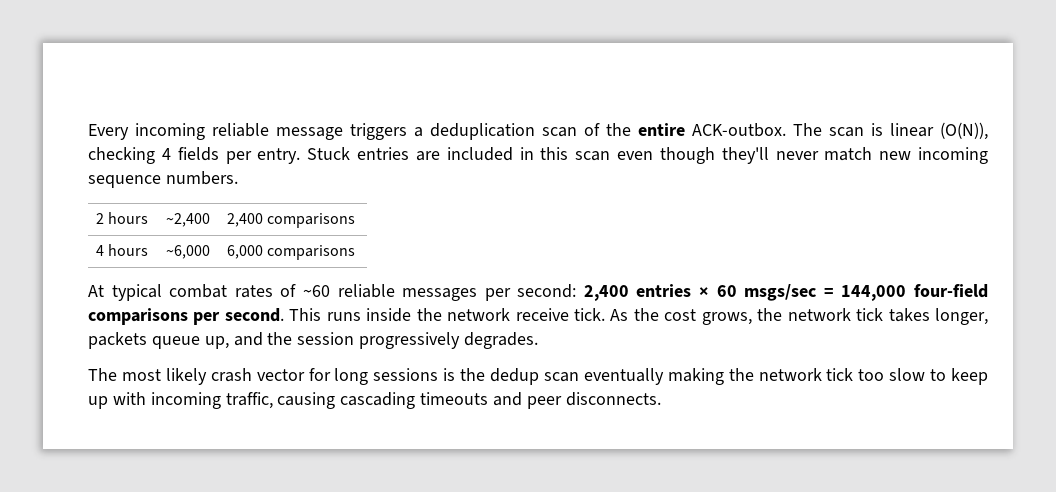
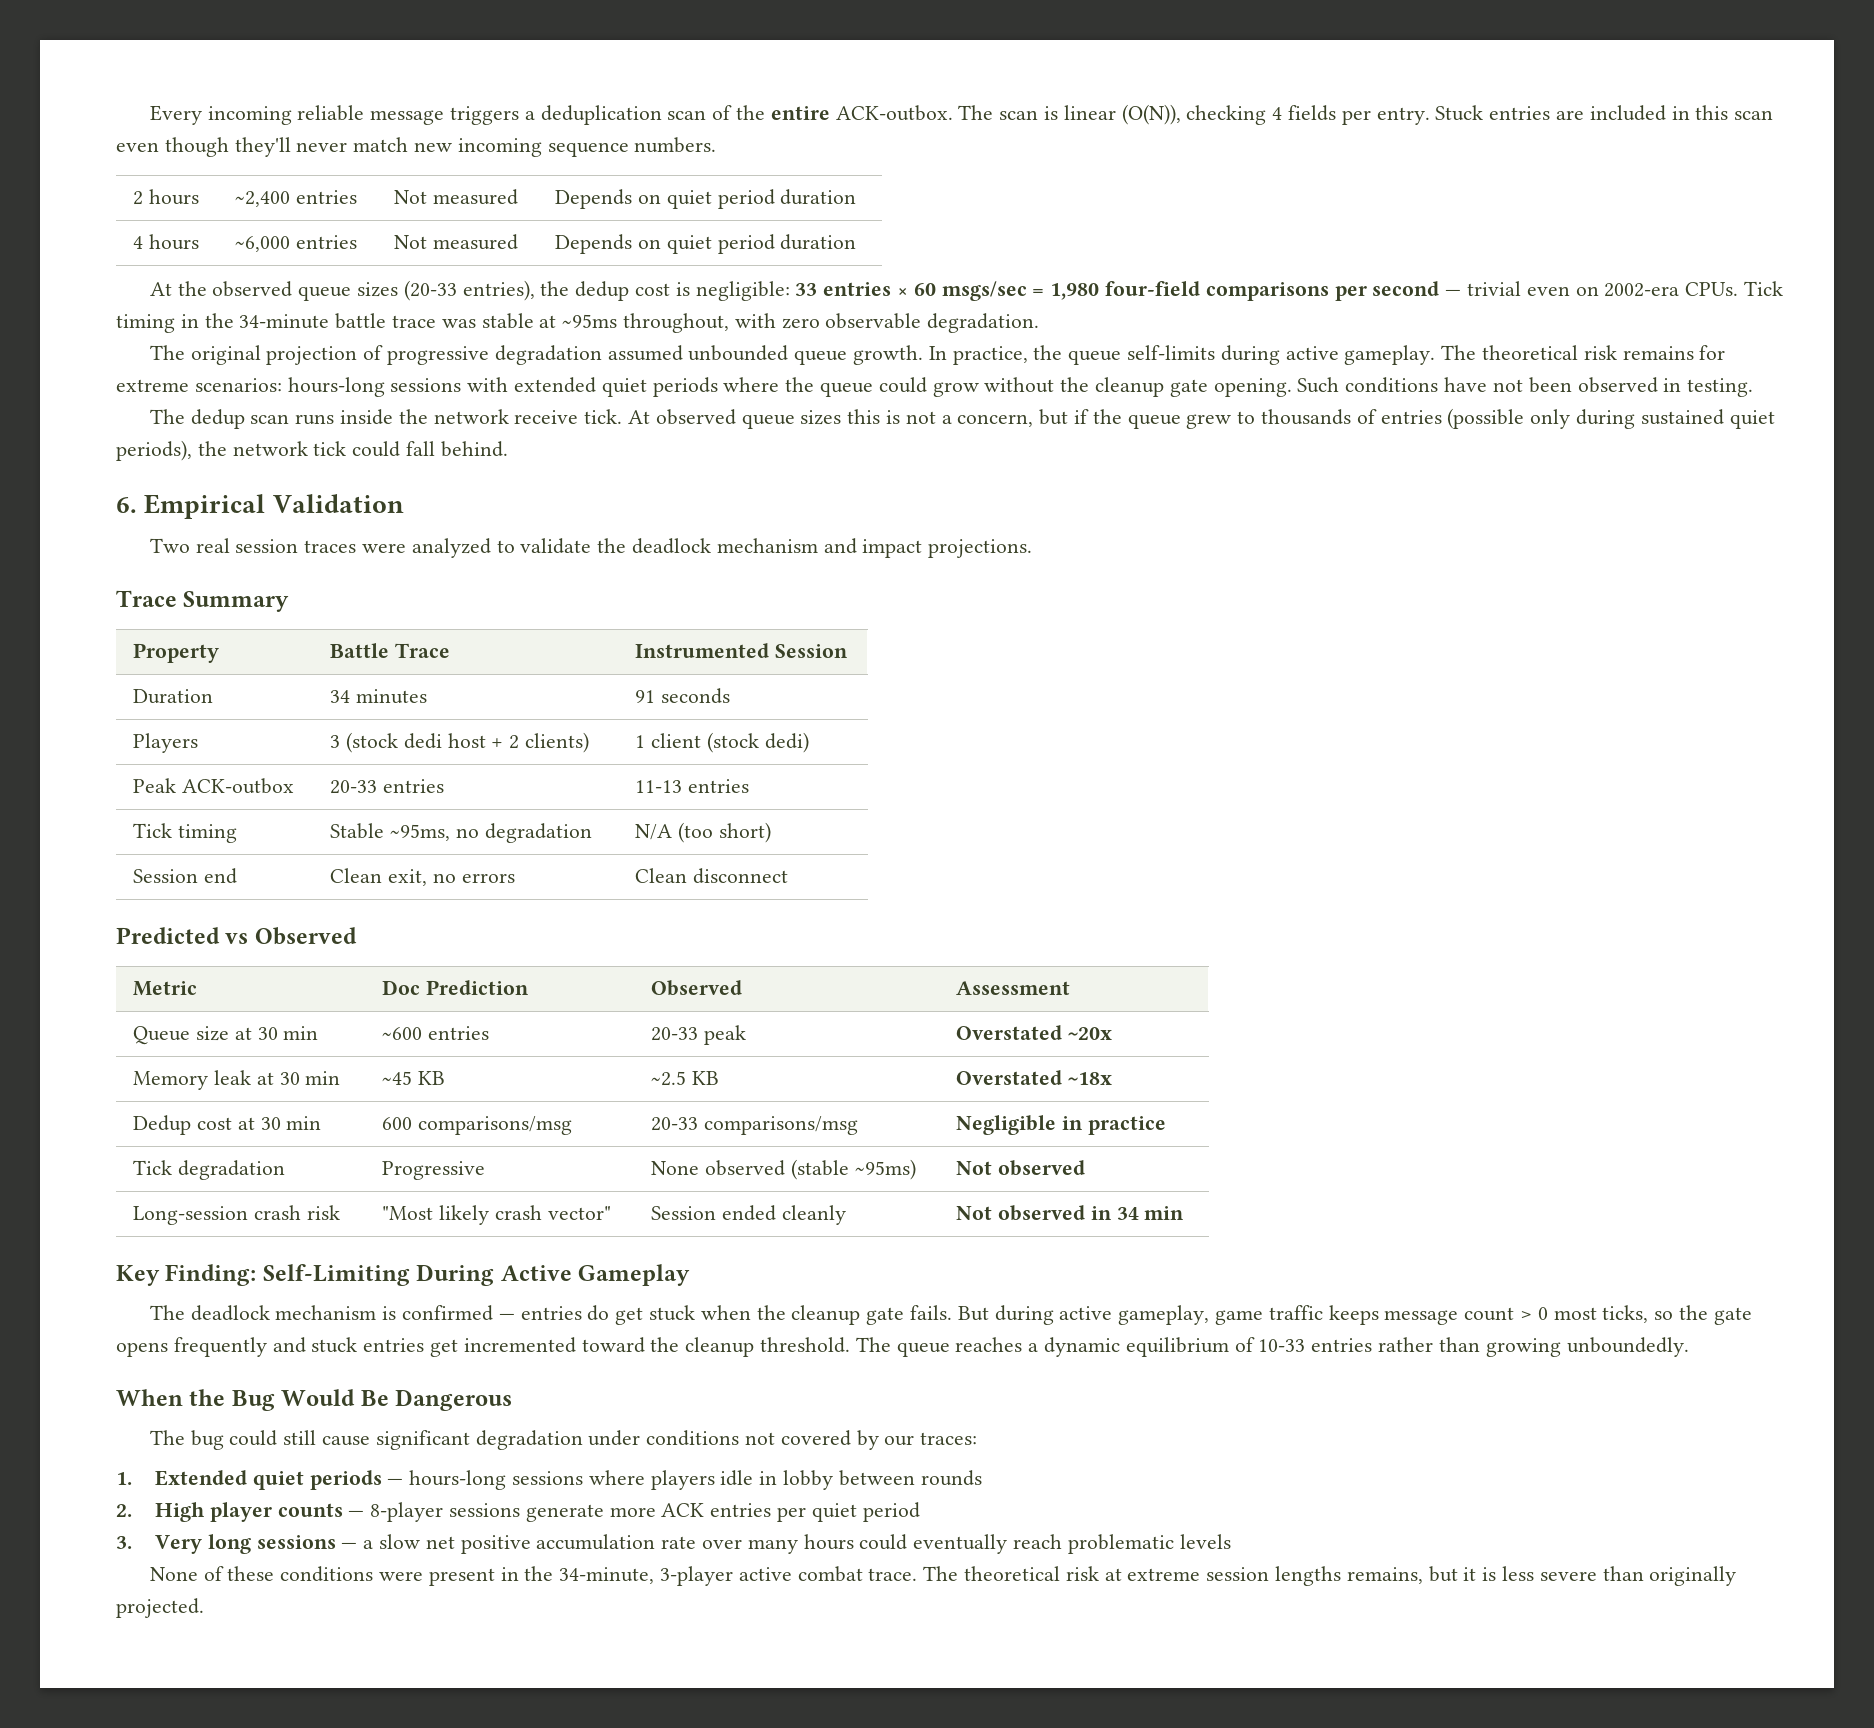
- 2 hours | ~2,400 | 2,400 comparisons
- 4 hours | ~6,000 | 6,000 comparisons
- At typical combat rates of ~60 reliable messages per second: 2,400 entries × 60 msgs/sec = 144,000 four-field comparisons per second. This runs inside the network receive tick.
+ 2 hours | ~2,400 entries | Not measured | Depends on quiet period duration
+ 4 hours | ~6,000 entries | Not measured | Depends on quiet period duration
+ At the observed queue sizes (20-33 entries), the dedup cost is negligible: 33 entries × 60 msgs/sec = 1,980 four-field comparisons per second — trivial even on 2002-era CPUs. Tick timing in the 34-minute battle trace was stable at ~95ms throughout, with zero observable degradation.
+ The original projection of progressive degradation assumed unbounded queue growth. In practice, the queue self-limits during active gameplay. The theoretical risk remains for extreme scenarios: hours-long sessions with extended quiet periods where the queue could grow without the cleanup gate opening. Such conditions have not been observed in testing.
+ The dedup scan runs inside the network receive tick.
- As the cost grows, the network tick takes longer, packets queue up, and the session progressively degrades.
- The most likely crash vector for long sessions is the dedup scan eventually making the network tick too slow to keep up with incoming traffic, causing cascading timeouts and peer disconnects.
+ At observed queue sizes this is not a concern, but if the queue grew to thousands of entries (possible only during sustained quiet periods), the network tick could fall behind.
+ 6. Empirical Validation
+ Two real session traces were analyzed to validate the deadlock mechanism and impact projections.
+ Trace Summary
+ Property | Battle Trace | Instrumented Session
+ Duration | 34 minutes | 91 seconds
+ Players | 3 (stock dedi host + 2 clients) | 1 client (stock dedi)
+ Peak ACK-outbox | 20-33 entries | 11-13 entries
+ Tick timing | Stable ~95ms, no degradation | N/A (too short)
+ Session end | Clean exit, no errors | Clean disconnect
+ Predicted vs Observed
+ Metric | Doc Prediction | Observed | Assessment
+ Queue size at 30 min | ~600 entries | 20-33 peak | Overstated ~20x
+ Memory leak at 30 min | ~45 KB | ~2.5 KB | Overstated ~18x
+ Dedup cost at 30 min | 600 comparisons/msg | 20-33 comparisons/msg | Negligible in practice
+ Tick degradation | Progressive | None observed (stable ~95ms) | Not observed
+ Long-session crash risk | "Most likely crash vector" | Session ended cleanly | Not observed in 34 min
+ Key Finding: Self-Limiting During Active Gameplay
+ The deadlock mechanism is confirmed — entries do get stuck when the cleanup gate fails. But during active gameplay, game traffic keeps message count > 0 most ticks, so the gate opens frequently and stuck entries get incremented toward the cleanup threshold. The queue reaches a dynamic equilibrium of 10-33 entries rather than growing unboundedly.
+ When the Bug Would Be Dangerous
+ The bug could still cause significant degradation under conditions not covered by our traces:
+ 1. Extended quiet periods — hours-long sessions where players idle in lobby between rounds
+ 2. High player counts — 8-player sessions generate more ACK entries per quiet period
+ 3. Very long sessions — a slow net positive accumulation rate over many hours could eventually reach problematic levels
+ None of these conditions were present in the 34-minute, 3-player active combat trace. The theoretical risk at extreme session lengths remains, but it is less severe than originally projected.

